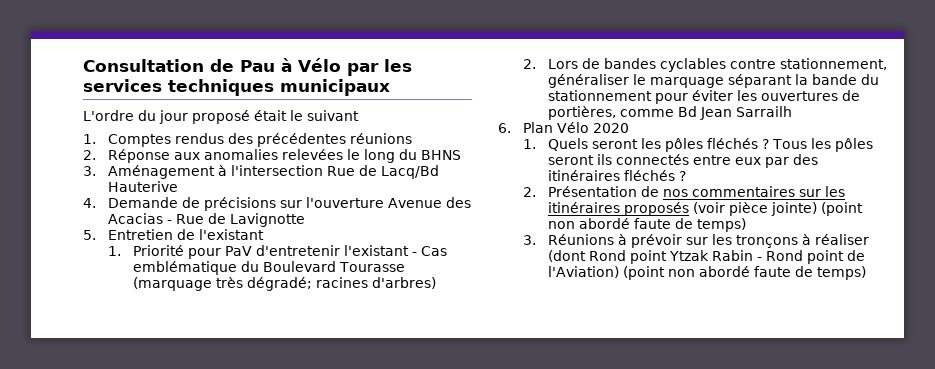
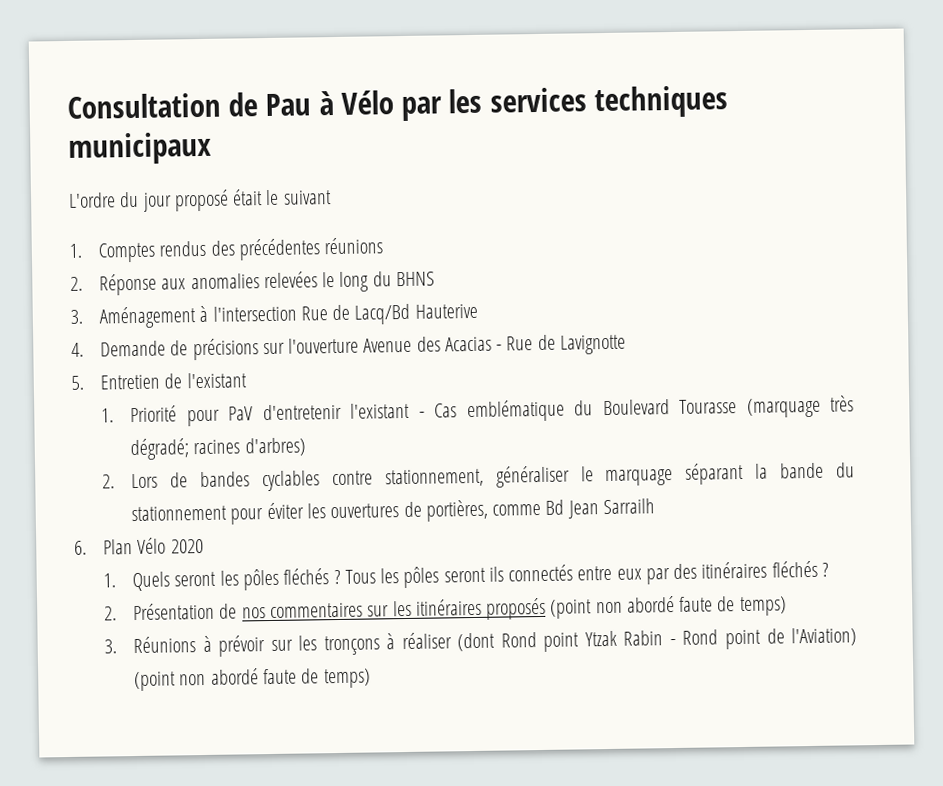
- 2. Présentation de nos commentaires sur les itinéraires proposés (voir pièce jointe) (point non abordé faute de temps)
+ 2. Présentation de nos commentaires sur les itinéraires proposés (point non abordé faute de temps)

